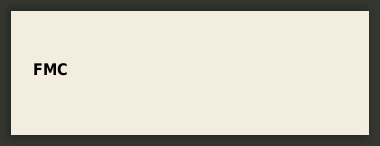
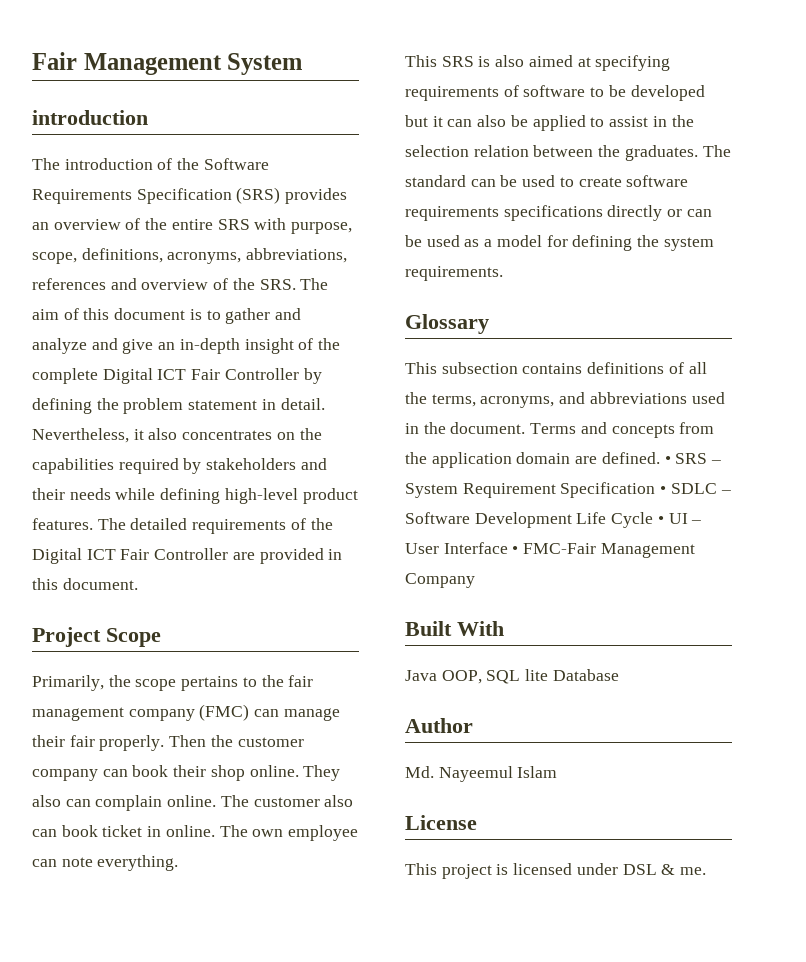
- FMC
+ Fair Management System
+ introduction
+ The introduction of the Software Requirements Specification (SRS) provides an overview of the entire SRS with purpose, scope, definitions, acronyms, abbreviations, references and overview of the SRS. The aim of this document is to gather and analyze and give an in-depth insight of the complete Digital ICT Fair Controller by defining the problem statement in detail. Nevertheless, it also concentrates on the capabilities required by stakeholders and their needs while defining high-level product features. The detailed requirements of the Digital ICT Fair Controller are provided in this document.
+ Project Scope
+ Primarily, the scope pertains to the fair management company (FMC) can manage their fair properly. Then the customer company can book their shop online. They also can complain online. The customer also can book ticket in online. The own employee can note everything.
+ This SRS is also aimed at specifying requirements of software to be developed but it can also be applied to assist in the selection relation between the graduates. The standard can be used to create software requirements specifications directly or can be used as a model for defining the system requirements.
+ Glossary
+ This subsection contains definitions of all the terms, acronyms, and abbreviations used in the document. Terms and concepts from the application domain are defined. • SRS – System Requirement Specification • SDLC – Software Development Life Cycle • UI – User Interface • FMC-Fair Management Company
+ Built With
+ Java OOP, SQL lite Database
+ Author
+ Md. Nayeemul Islam
+ License
+ This project is licensed under DSL & me.

